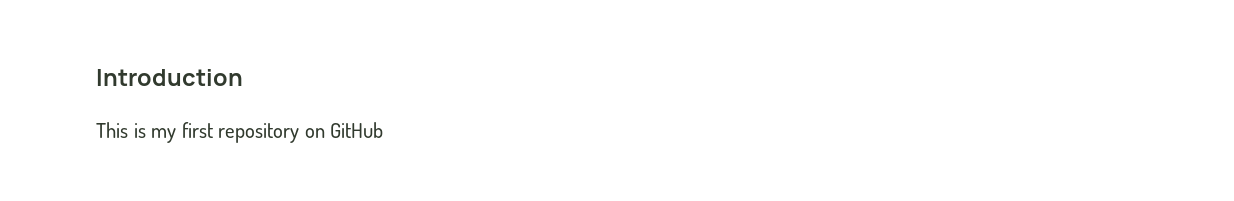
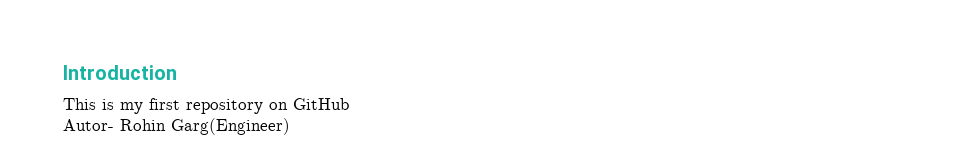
+ Autor- Rohin Garg(Engineer)

